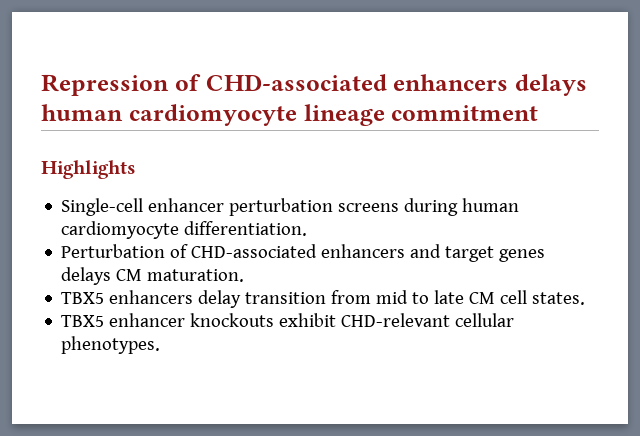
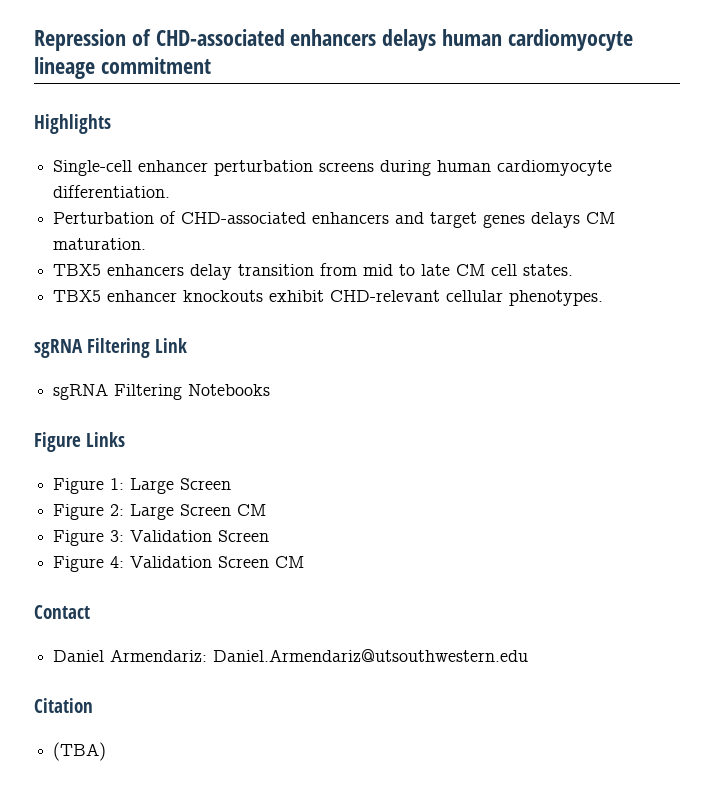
+ sgRNA Filtering Link
+ sgRNA Filtering Notebooks
+ Figure Links
+ Figure 1: Large Screen
+ Figure 2: Large Screen CM
+ Figure 3: Validation Screen
+ Figure 4: Validation Screen CM
+ Contact
+ Daniel Armendariz: Daniel.Armendariz@utsouthwestern.edu
+ Citation
+ (TBA)

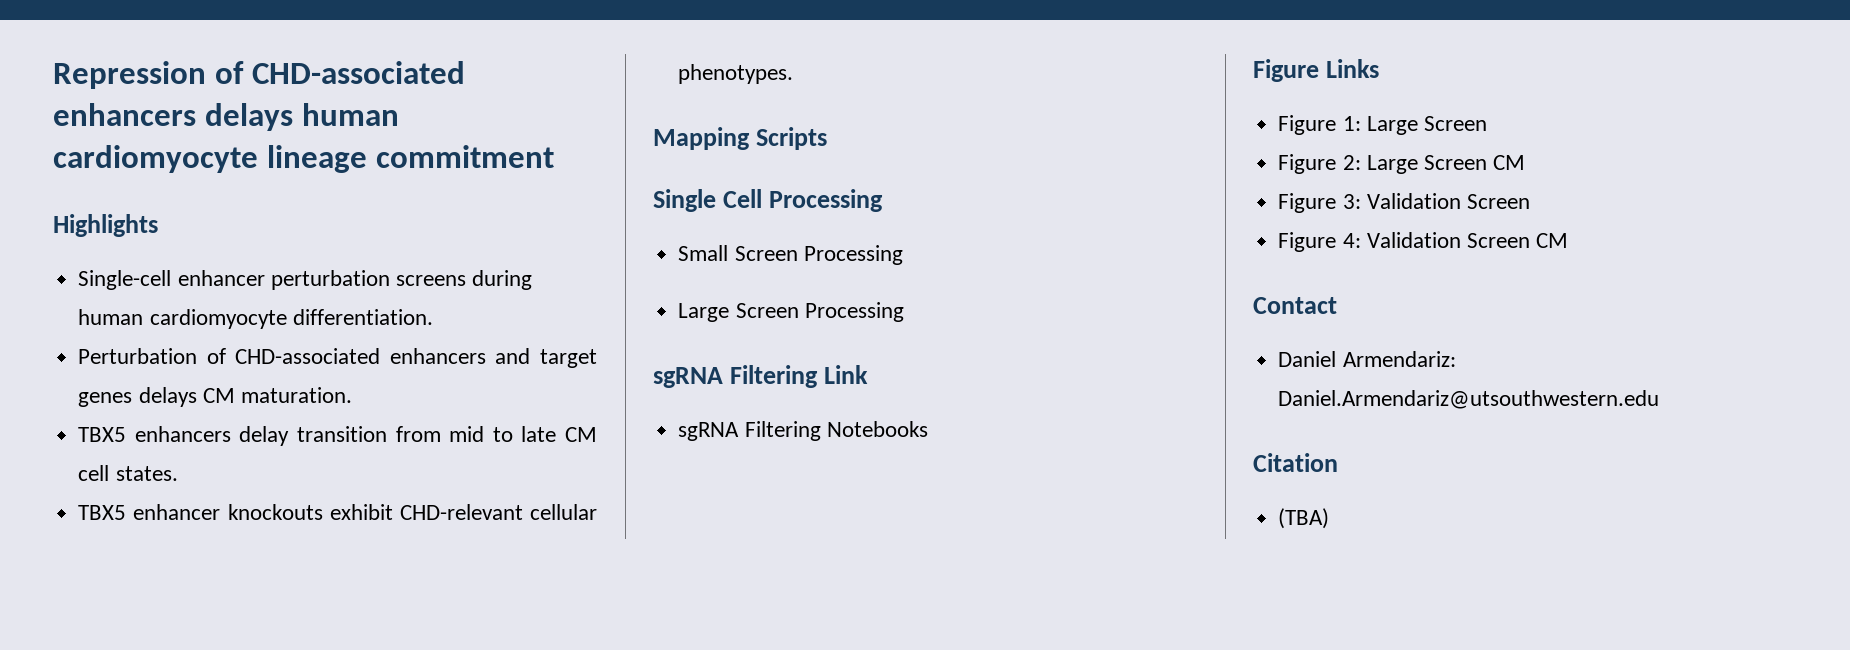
+ Mapping Scripts
+ Single Cell Processing
+ Small Screen Processing
+ Large Screen Processing

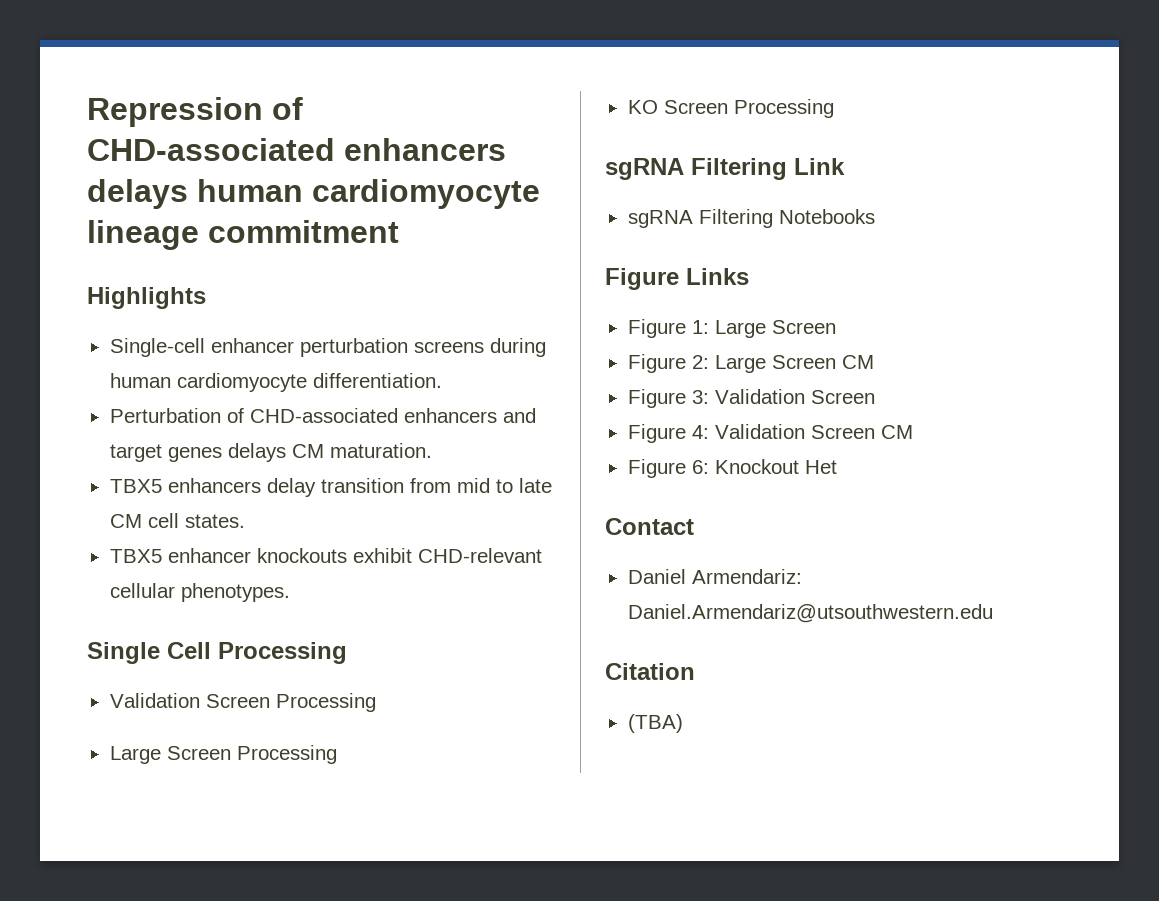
- Mapping Scripts
- Small Screen Processing
+ Validation Screen Processing
+ KO Screen Processing
+ Figure 6: Knockout Het

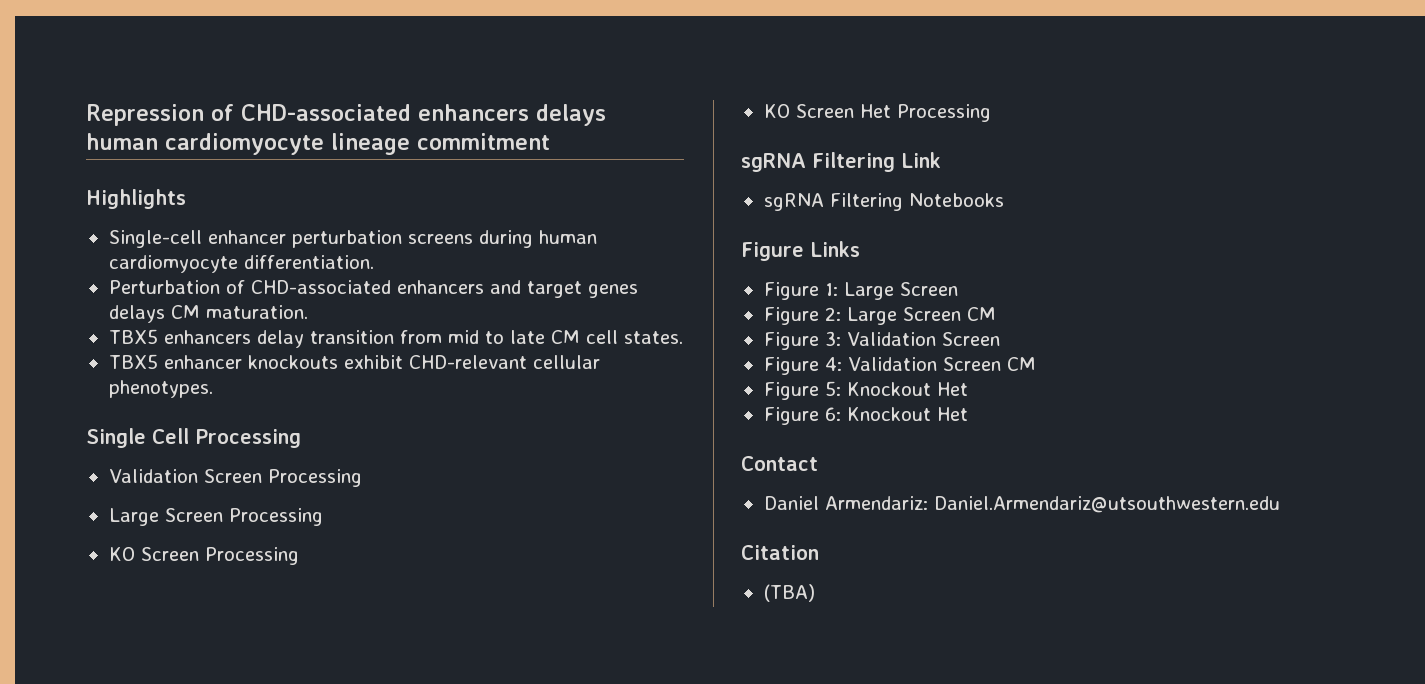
+ KO Screen Het Processing
+ Figure 5: Knockout Het

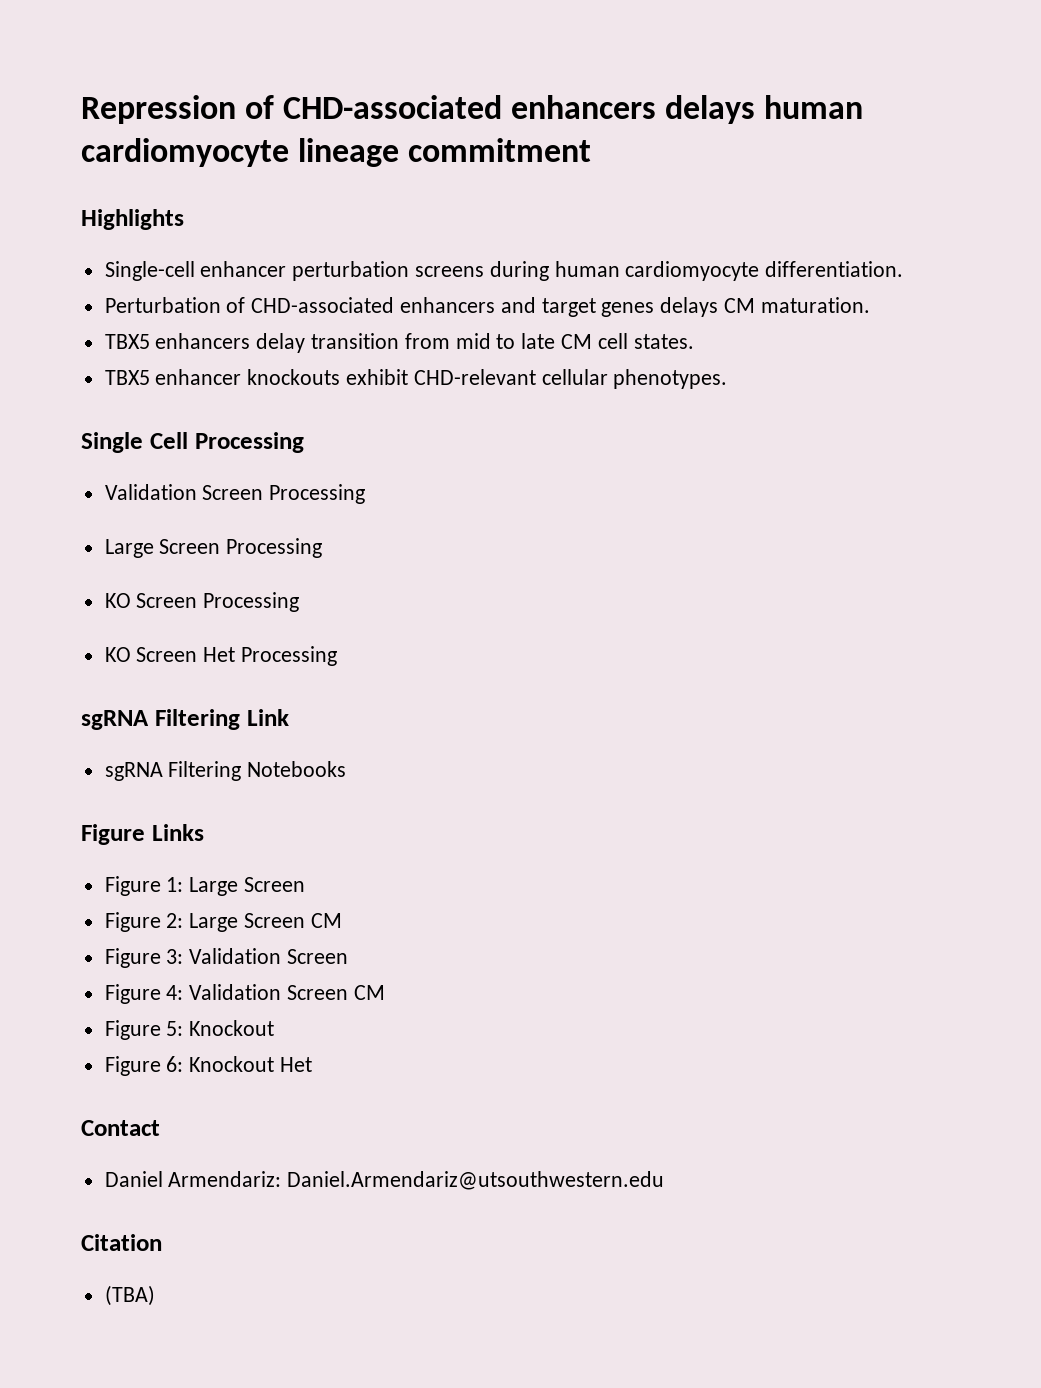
- Figure 5: Knockout Het
+ Figure 5: Knockout

